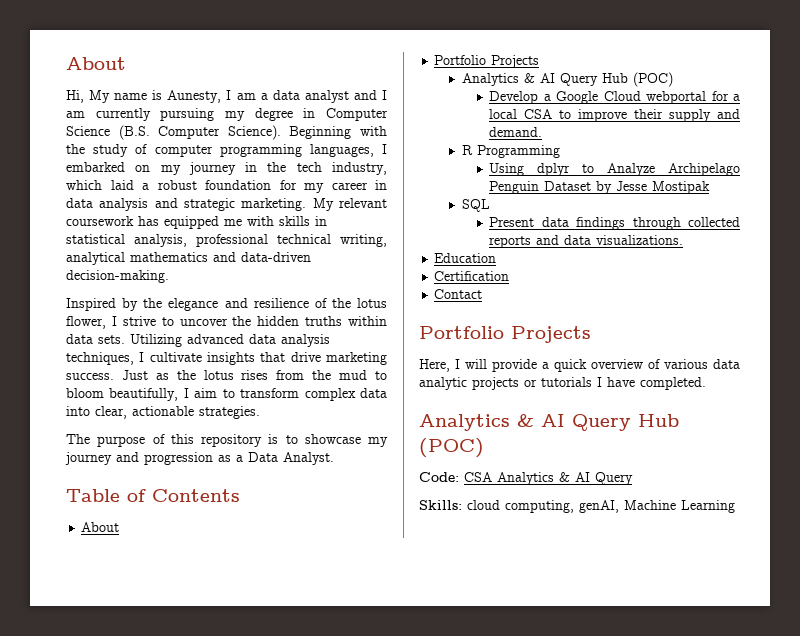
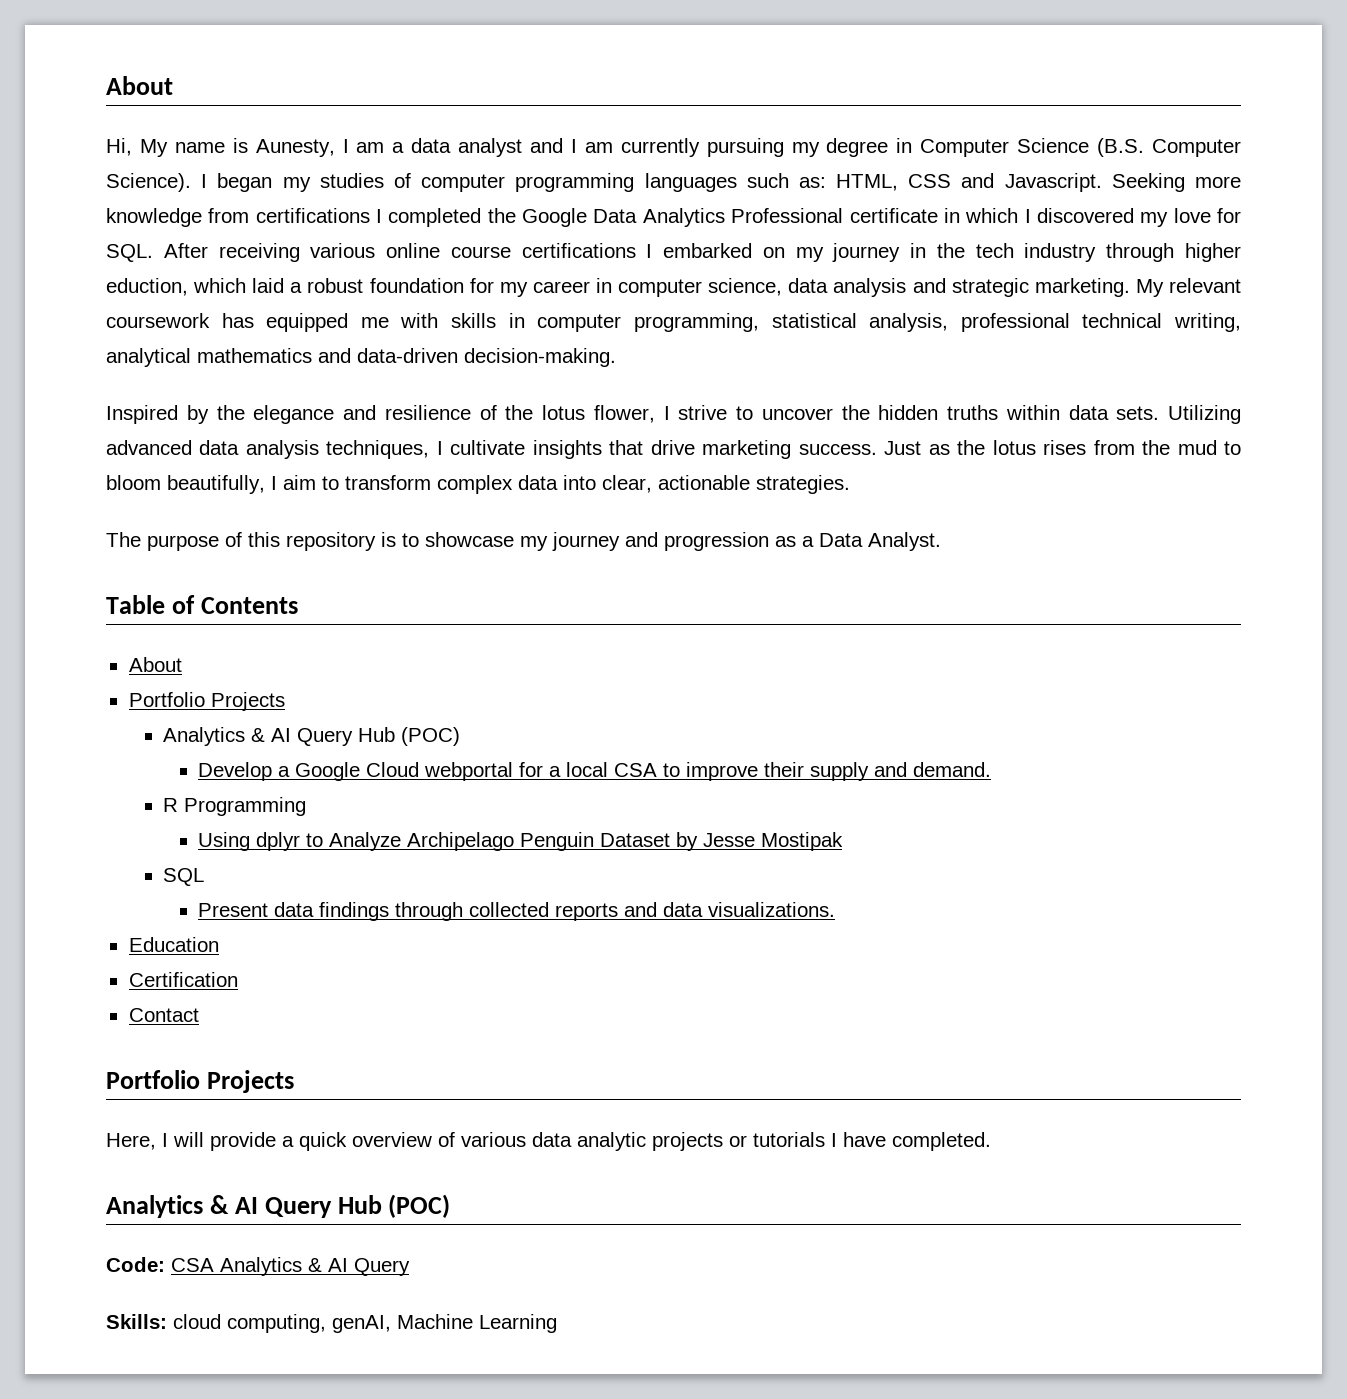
- Beginning with the study of computer programming languages, I embarked on my journey in the tech industry, which laid a robust foundation for my career in data analysis and strategic marketing.
+ I began my studies of computer programming languages such as: HTML, CSS and Javascript. Seeking more knowledge from certifications I completed the Google Data Analytics Professional certificate in which I discovered my love for SQL. After receiving various online course certifications I embarked on my journey in the tech industry through higher eduction, which laid a robust foundation for my career in computer science, data analysis and strategic marketing.
- My relevant coursework has equipped me with skills in statistical analysis, professional technical writing, analytical mathematics and data-driven decision-making.
+ My relevant coursework has equipped me with skills in computer programming, statistical analysis, professional technical writing, analytical mathematics and data-driven decision-making.

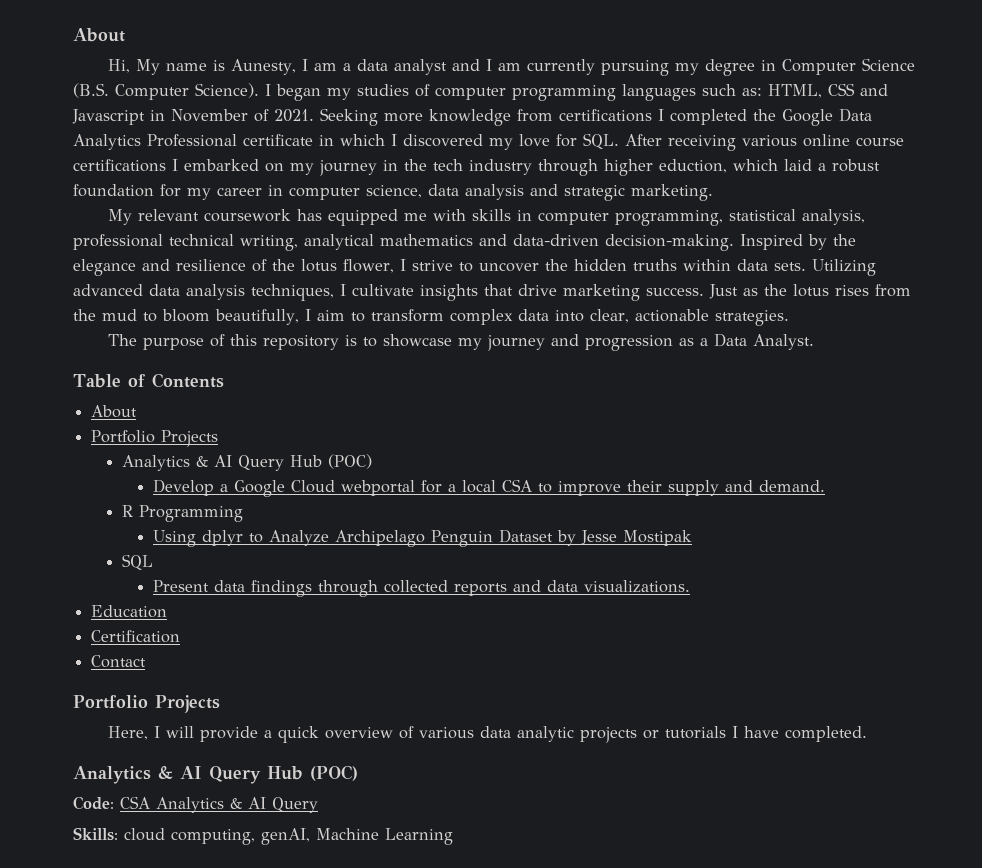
- I began my studies of computer programming languages such as: HTML, CSS and Javascript.
+ I began my studies of computer programming languages such as: HTML, CSS and Javascript in November of 2021.
- Seeking more knowledge from certifications I completed the Google Data Analytics Professional certificate in which I discovered my love for SQL. After receiving various online course certifications I embarked on my journey in the tech industry through higher eduction, which laid a robust foundation for my career in computer science, data analysis and strategic marketing. My relevant coursework has equipped me with skills in computer programming, statistical analysis, professional technical writing, analytical mathematics and data-driven decision-making.
- Inspired by the elegance and resilience of the lotus flower, I strive to uncover the hidden truths within data sets.
+ Seeking more knowledge from certifications I completed the Google Data Analytics Professional certificate in which I discovered my love for SQL. After receiving various online course certifications I embarked on my journey in the tech industry through higher eduction, which laid a robust foundation for my career in computer science, data analysis and strategic marketing.
+ My relevant coursework has equipped me with skills in computer programming, statistical analysis, professional technical writing, analytical mathematics and data-driven decision-making. Inspired by the elegance and resilience of the lotus flower, I strive to uncover the hidden truths within data sets.

